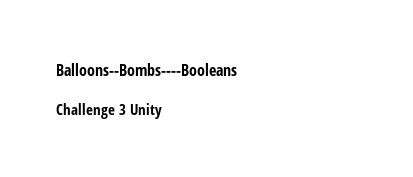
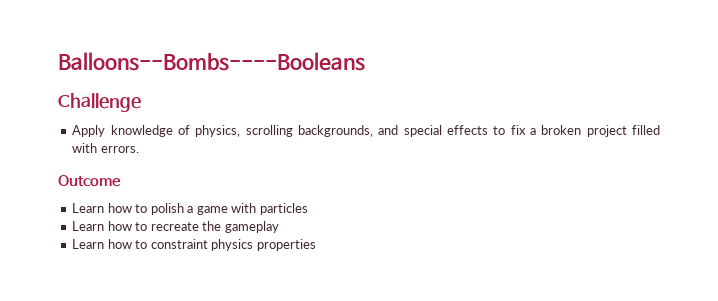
- Challenge 3 Unity
+ Challenge
+ Apply knowledge of physics, scrolling backgrounds, and special effects to fix a broken project filled with errors.
+ Outcome
+ Learn how to polish a game with particles
+ Learn how to recreate the gameplay
+ Learn how to constraint physics properties

